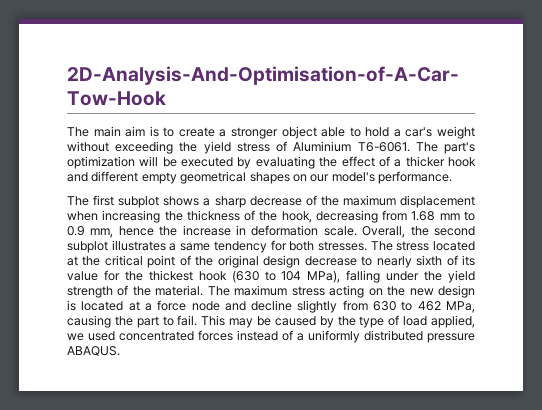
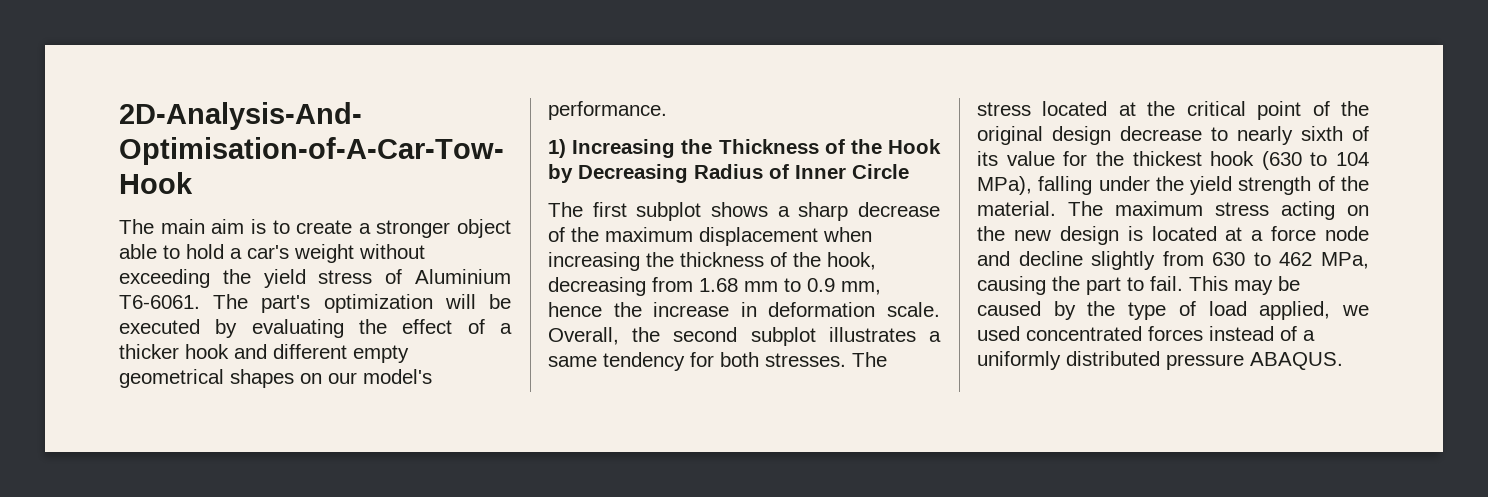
+ 1) Increasing the Thickness of the Hook by Decreasing Radius of Inner Circle

